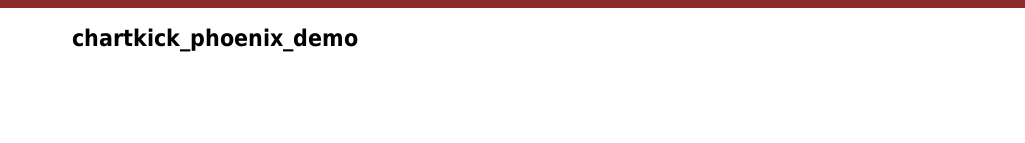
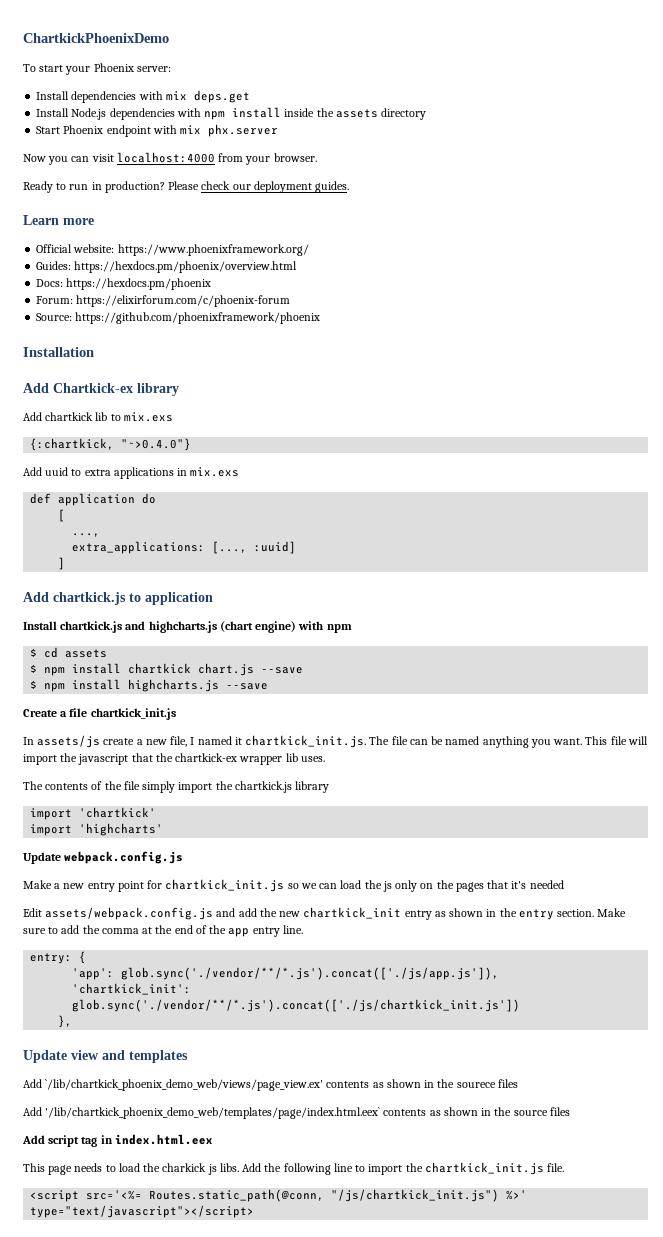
- chartkick_phoenix_demo
+ ChartkickPhoenixDemo
+ To start your Phoenix server:
+ Install dependencies with mix deps.get
+ Install Node.js dependencies with npm install inside the assets directory
+ Start Phoenix endpoint with mix phx.server
+ Now you can visit localhost:4000 from your browser.
+ Ready to run in production? Please check our deployment guides.
+ Learn more
+ Official website: https://www.phoenixframework.org/
+ Guides: https://hexdocs.pm/phoenix/overview.html
+ Docs: https://hexdocs.pm/phoenix
+ Forum: https://elixirforum.com/c/phoenix-forum
+ Source: https://github.com/phoenixframework/phoenix
+ Installation
+ Add Chartkick-ex library
+ Add chartkick lib to mix.exs
+ {:chartkick, "~>0.4.0"}
+ Add uuid to extra applications in mix.exs
+ def application do
+ [
+ ...,
+ extra_applications: [..., :uuid]
+ ]
+ Add chartkick.js to application
+ Install chartkick.js and highcharts.js (chart engine) with npm
+ $ cd assets
+ $ npm install chartkick chart.js --save
+ $ npm install highcharts.js --save
+ Create a file chartkick_init.js
+ In assets/js create a new file, I named it chartkick_init.js. The file can be named anything you want. This file will import the javascript that the chartkick-ex wrapper lib uses.
+ The contents of the file simply import the chartkick.js library
+ import 'chartkick'
+ import 'highcharts'
+ Update webpack.config.js
+ Make a new entry point for chartkick_init.js so we can load the js only on the pages that it's needed
+ Edit assets/webpack.config.js and add the new chartkick_init entry as shown in the entry section. Make sure to add the comma at the end of the app entry line.
+ entry: {
+ 'app': glob.sync('./vendor/**/*.js').concat(['./js/app.js']),
+ 'chartkick_init': glob.sync('./vendor/**/*.js').concat(['./js/chartkick_init.js'])
+ },
+ Update view and templates
+ Add `/lib/chartkick_phoenix_demo_web/views/page_view.ex' contents as shown in the sourece files
+ Add '/lib/chartkick_phoenix_demo_web/templates/page/index.html.eex` contents as shown in the source files
+ Add script tag in index.html.eex
+ This page needs to load the charkick js libs. Add the following line to import the chartkick_init.js file.
+ <script src='<%= Routes.static_path(@conn, "/js/chartkick_init.js") %>' type="text/javascript"></script>

